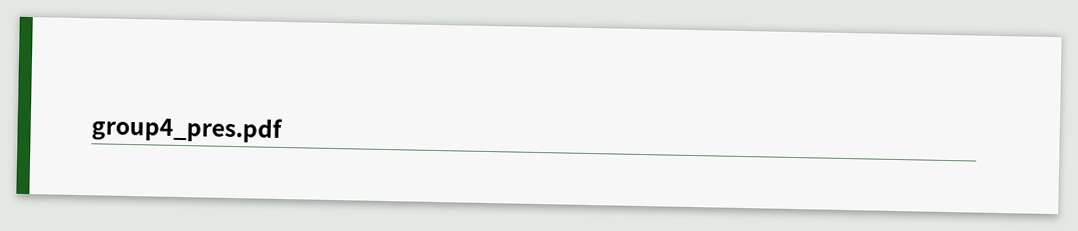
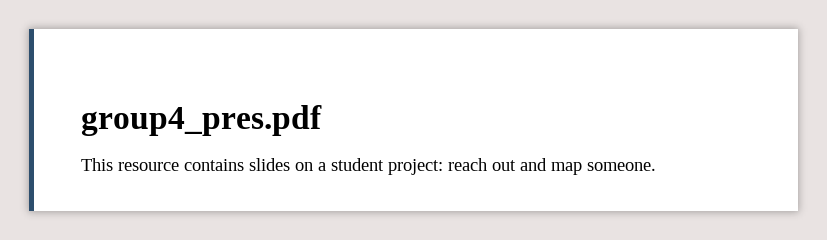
+ This resource contains slides on a student project: reach out and map someone.

